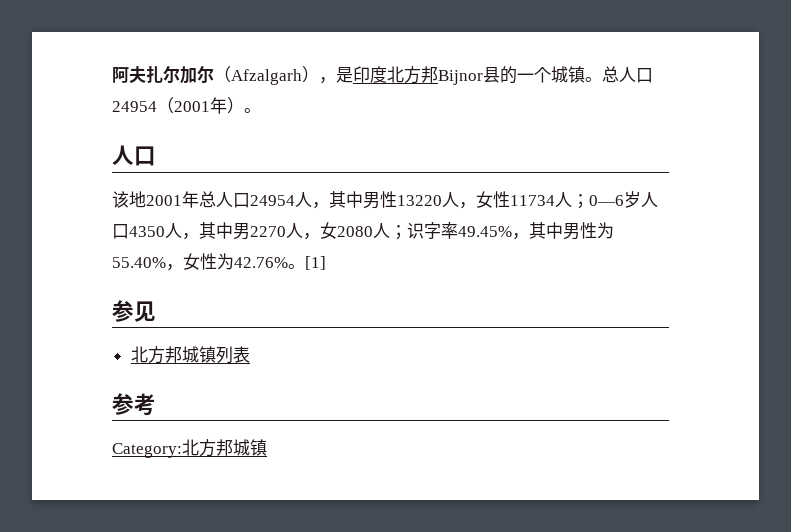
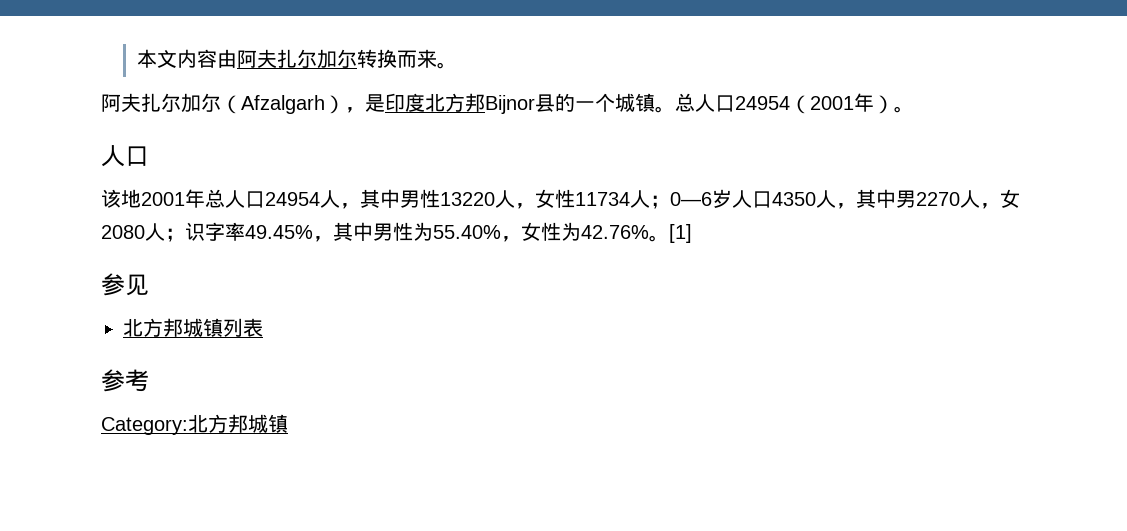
+ 本文内容由阿夫扎尔加尔转换而来。

